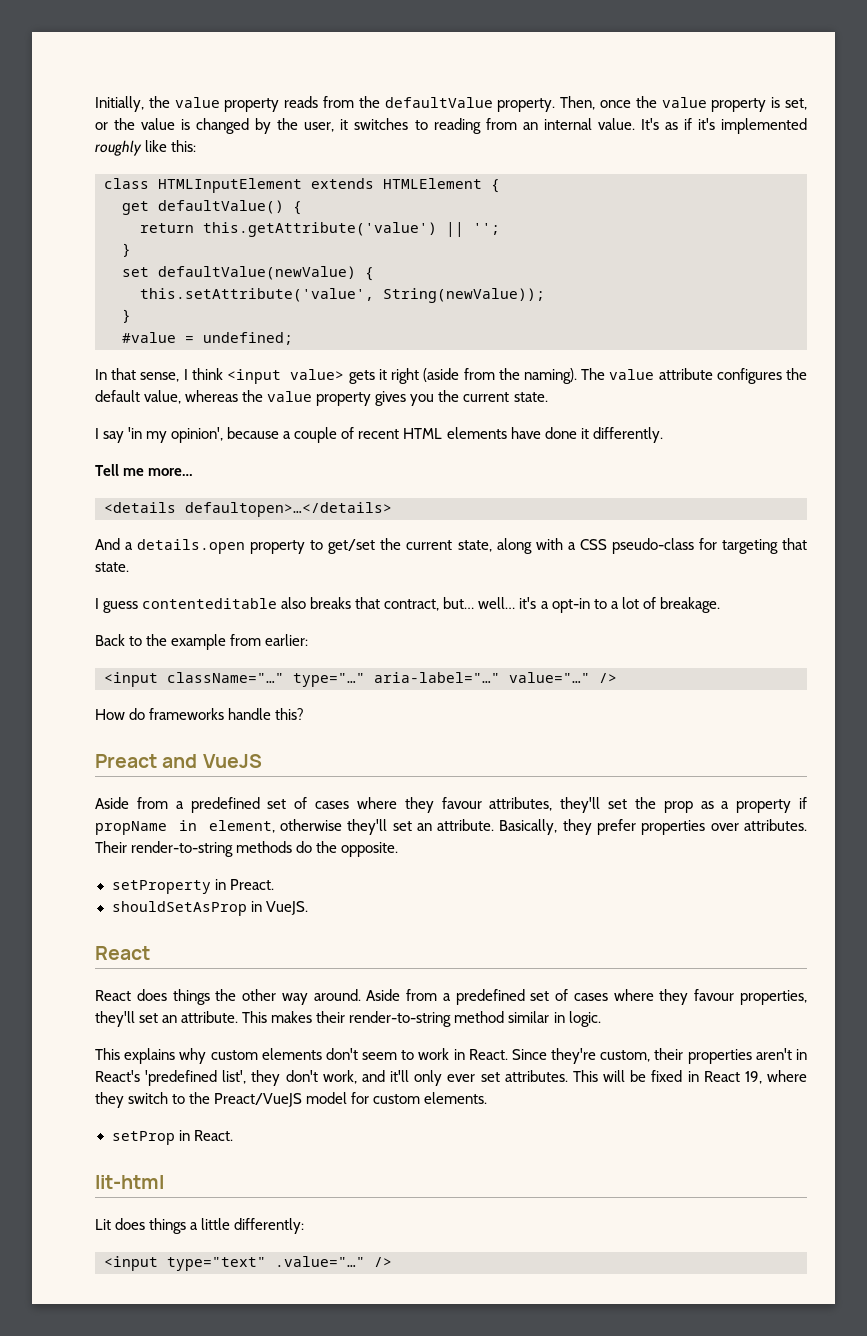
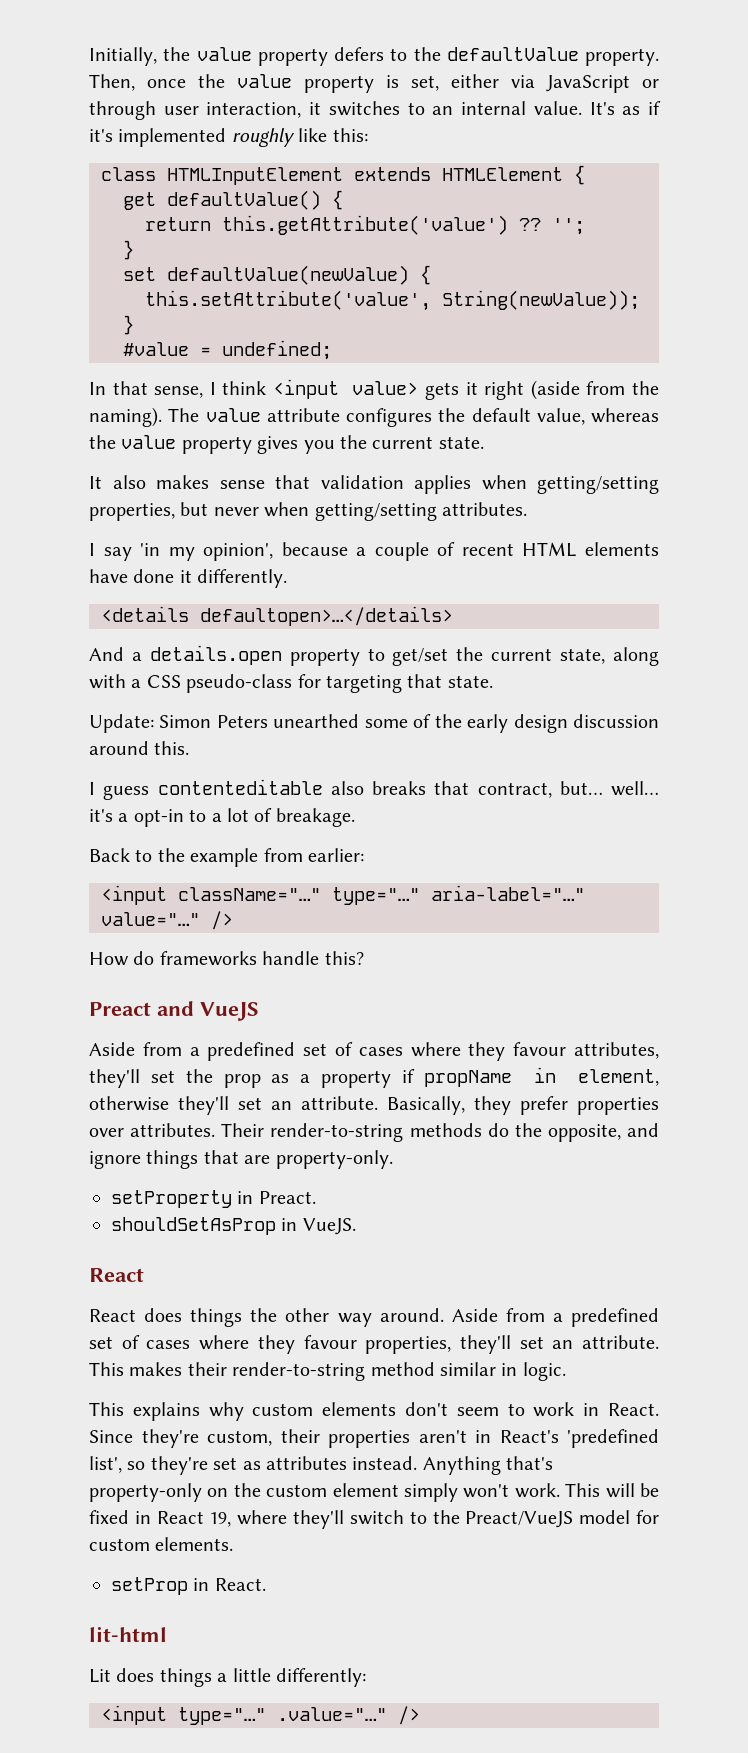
- Initially, the value property reads from the defaultValue property.
+ Initially, the value property defers to the defaultValue property.
- Then, once the value property is set, or the value is changed by the user, it switches to reading from an internal value.
+ Then, once the value property is set, either via JavaScript or through user interaction, it switches to an internal value.
- return this.getAttribute('value') || '';
+ return this.getAttribute('value') ?? '';
+ It also makes sense that validation applies when getting/setting properties, but never when getting/setting attributes.
- Tell me more…
+ Update: Simon Peters unearthed some of the early design discussion around this.
- Their render-to-string methods do the opposite.
+ Their render-to-string methods do the opposite, and ignore things that are property-only.
- Since they're custom, their properties aren't in React's 'predefined list', they don't work, and it'll only ever set attributes.
+ Since they're custom, their properties aren't in React's 'predefined list', so they're set as attributes instead. Anything that's property-only on the custom element simply won't work.
- This will be fixed in React 19, where they switch to the Preact/VueJS model for custom elements.
+ This will be fixed in React 19, where they'll switch to the Preact/VueJS model for custom elements.
- <input type="text" .value="…"
+ <input type="…" .value="…"

